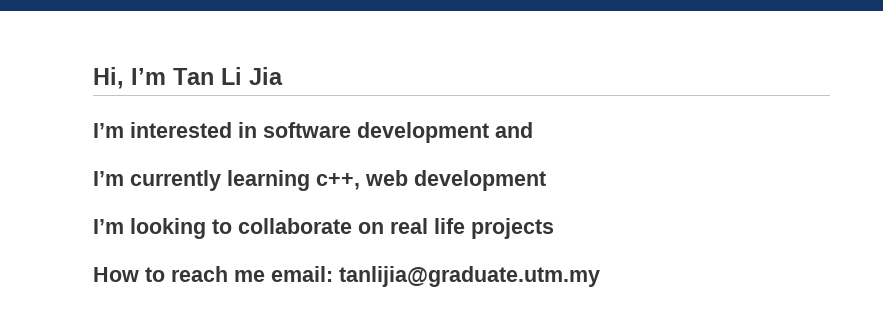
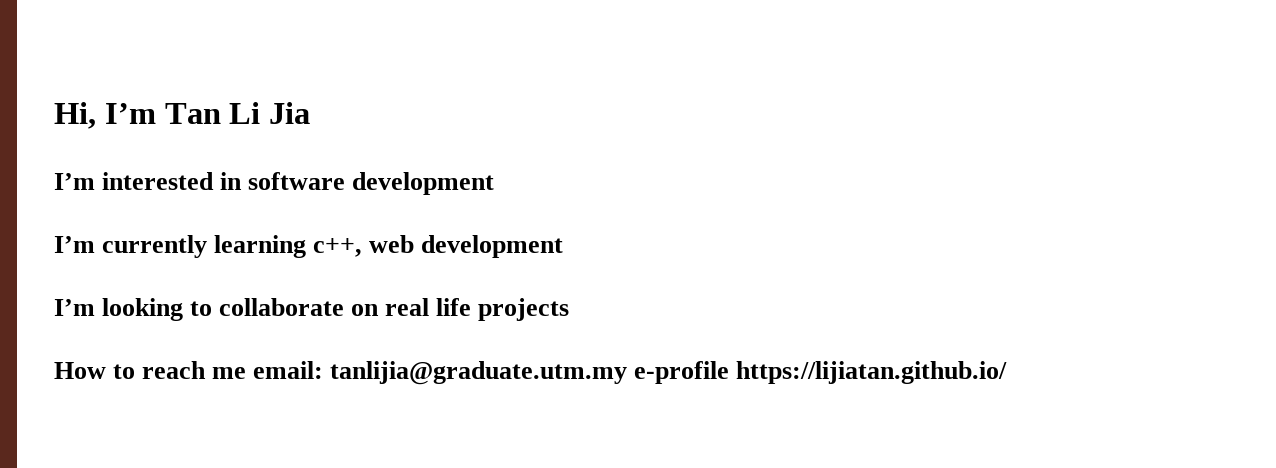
- I’m interested in software development and
+ I’m interested in software development
- How to reach me email: tanlijia@graduate.utm.my
+ How to reach me email: tanlijia@graduate.utm.my e-profile https://lijiatan.github.io/

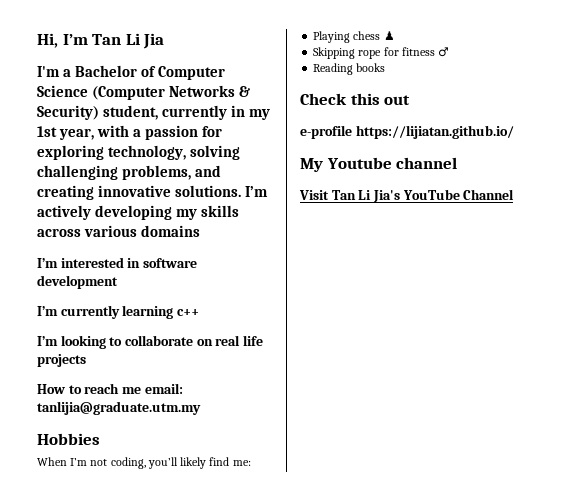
+ I'm a Bachelor of Computer Science (Computer Networks & Security) student, currently in my 1st year, with a passion for exploring technology, solving challenging problems, and creating innovative solutions. I’m actively developing my skills across various domains
- I’m currently learning c++, web development
+ I’m currently learning c++
- How to reach me email: tanlijia@graduate.utm.my e-profile https://lijiatan.github.io/
+ How to reach me email: tanlijia@graduate.utm.my
+ Hobbies
+ When I’m not coding, you’ll likely find me:
+ Playing chess ♟
+ Skipping rope for fitness ♂
+ Reading books
+ Check this out
+ e-profile https://lijiatan.github.io/
+ My Youtube channel
+ Visit Tan Li Jia's YouTube Channel

